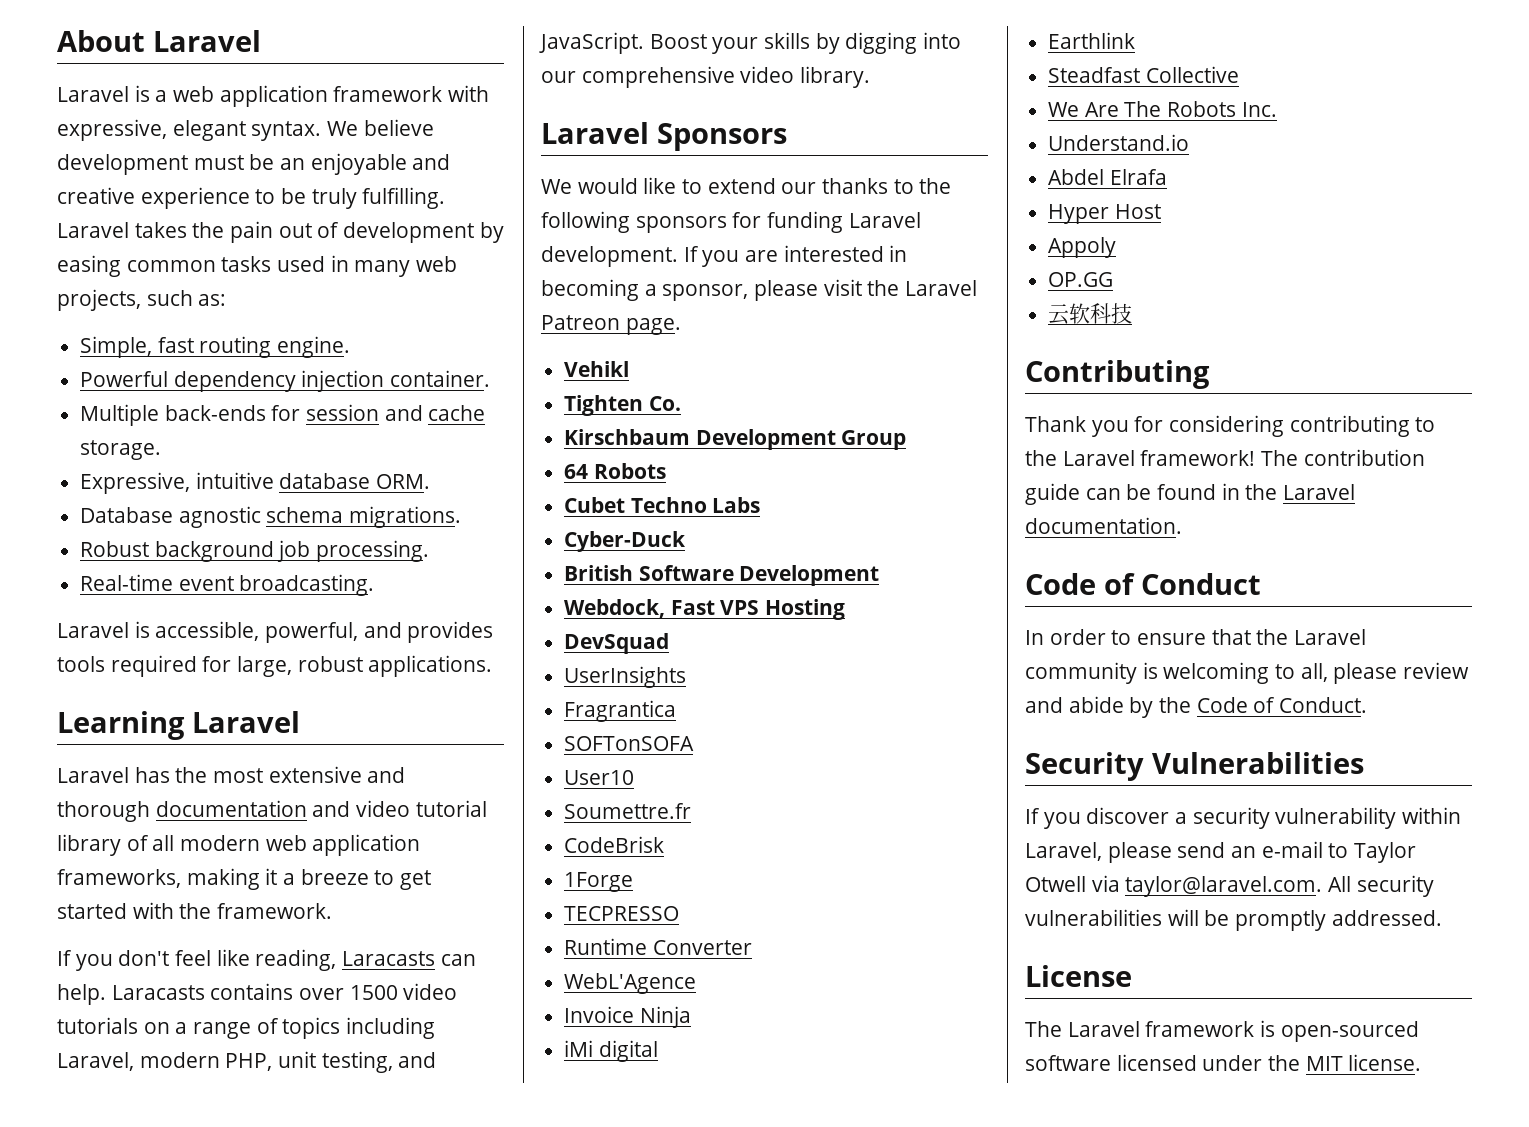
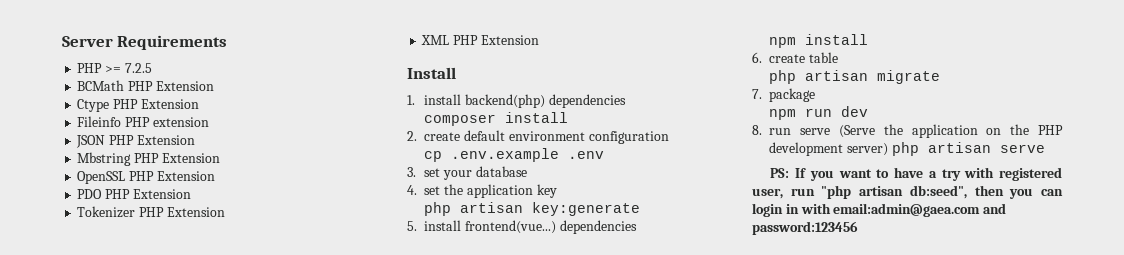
- About Laravel
- Laravel is a web application framework with expressive, elegant syntax. We believe development must be an enjoyable and creative experience to be truly fulfilling. Laravel takes the pain out of development by easing common tasks used in many web projects, such as:
- Simple, fast routing engine.
- Powerful dependency injection container.
- Multiple back-ends for session and cache storage.
- Expressive, intuitive database ORM.
- Database agnostic schema migrations.
- Robust background job processing.
- Real-time event broadcasting.
- Laravel is accessible, powerful, and provides tools required for large, robust applications.
- Learning Laravel
- Laravel has the most extensive and thorough documentation and video tutorial library of all modern web application frameworks, making it a breeze to get started with the framework.
- If you don't feel like reading, Laracasts can help. Laracasts contains over 1500 video tutorials on a range of topics including Laravel, modern PHP, unit testing, and JavaScript. Boost your skills by digging into our comprehensive video library.
- Laravel Sponsors
- We would like to extend our thanks to the following sponsors for funding Laravel development. If you are interested in becoming a sponsor, please visit the Laravel Patreon page.
- Vehikl
- Tighten Co.
- Kirschbaum Development Group
- 64 Robots
- Cubet Techno Labs
- Cyber-Duck
- British Software Development
- Webdock, Fast VPS Hosting
- DevSquad
- UserInsights
- Fragrantica
- SOFTonSOFA
- User10
- Soumettre.fr
- CodeBrisk
- 1Forge
- TECPRESSO
- Runtime Converter
- WebL'Agence
- Invoice Ninja
- iMi digital
- Earthlink
- Steadfast Collective
- We Are The Robots Inc.
- Understand.io
- Abdel Elrafa
- Hyper Host
- Appoly
- OP.GG
- 云软科技
- Contributing
- Thank you for considering contributing to the Laravel framework! The contribution guide can be found in the Laravel documentation.
- Code of Conduct
- In order to ensure that the Laravel community is welcoming to all, please review and abide by the Code of Conduct.
- Security Vulnerabilities
- If you discover a security vulnerability within Laravel, please send an e-mail to Taylor Otwell via taylor@laravel.com. All security vulnerabilities will be promptly addressed.
- License
- The Laravel framework is open-sourced software licensed under the MIT license.
+ Server Requirements
+ PHP >= 7.2.5
+ BCMath PHP Extension
+ Ctype PHP Extension
+ Fileinfo PHP extension
+ JSON PHP Extension
+ Mbstring PHP Extension
+ OpenSSL PHP Extension
+ PDO PHP Extension
+ Tokenizer PHP Extension
+ XML PHP Extension
+ Install
+ 1. install backend(php) dependencies
+ composer install
+ 2. create default environment configuration
+ cp .env.example .env
+ 3. set your database
+ 4. set the application key
+ php artisan key:generate
+ 5. install frontend(vue...) dependencies
+ npm install
+ 6. create table
+ php artisan migrate
+ 7. package
+ npm run dev
+ 8. run serve (Serve the application on the PHP development server) php artisan serve
+ PS: If you want to have a try with registered user, run "php artisan db:seed", then you can login in with email:admin@gaea.com and password:123456

